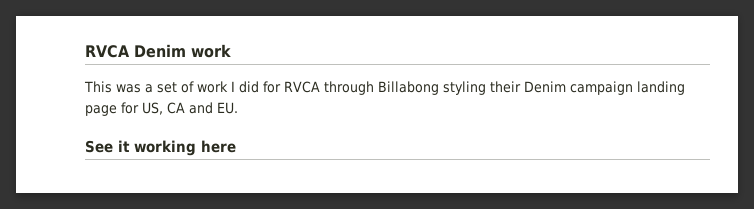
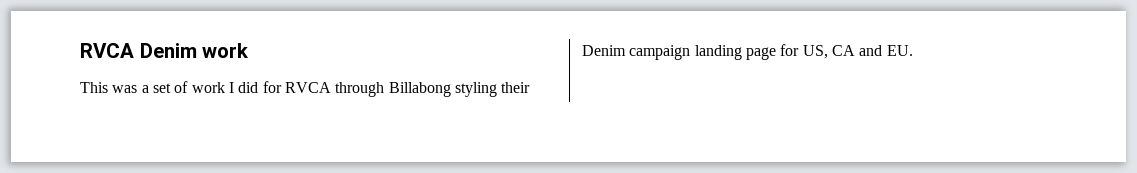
- See it working here

